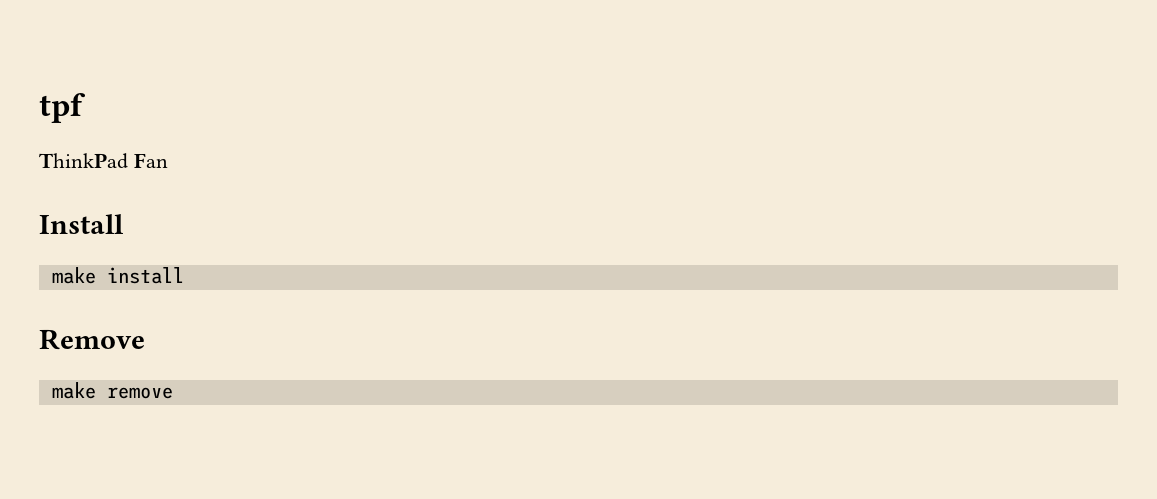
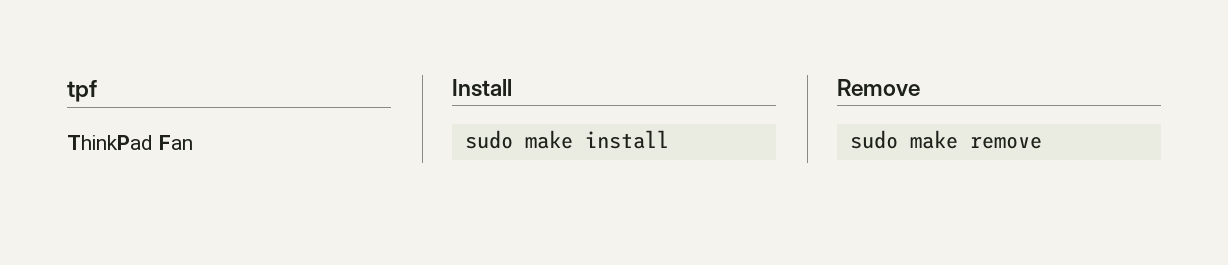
- make install
+ sudo make install
- make remove
+ sudo make remove

